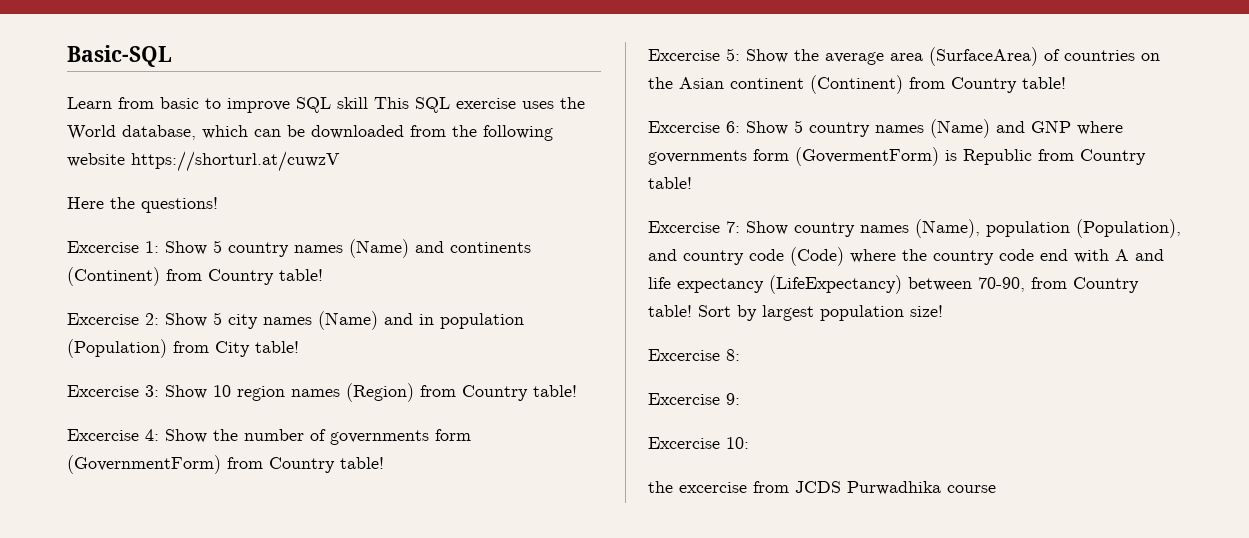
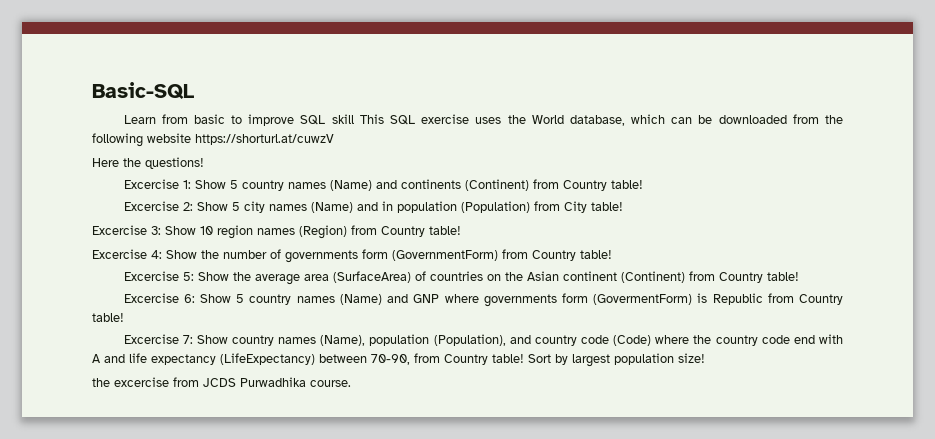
- Excercise 8:
- Excercise 9:
- Excercise 10:
- the excercise from JCDS Purwadhika course
+ the excercise from JCDS Purwadhika course.

